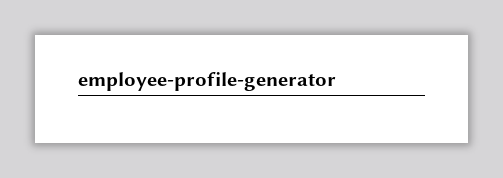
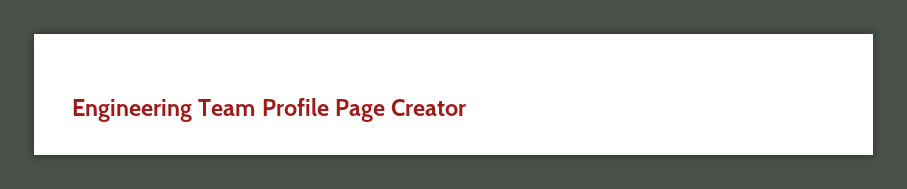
- employee-profile-generator
+ Engineering Team Profile Page Creator

